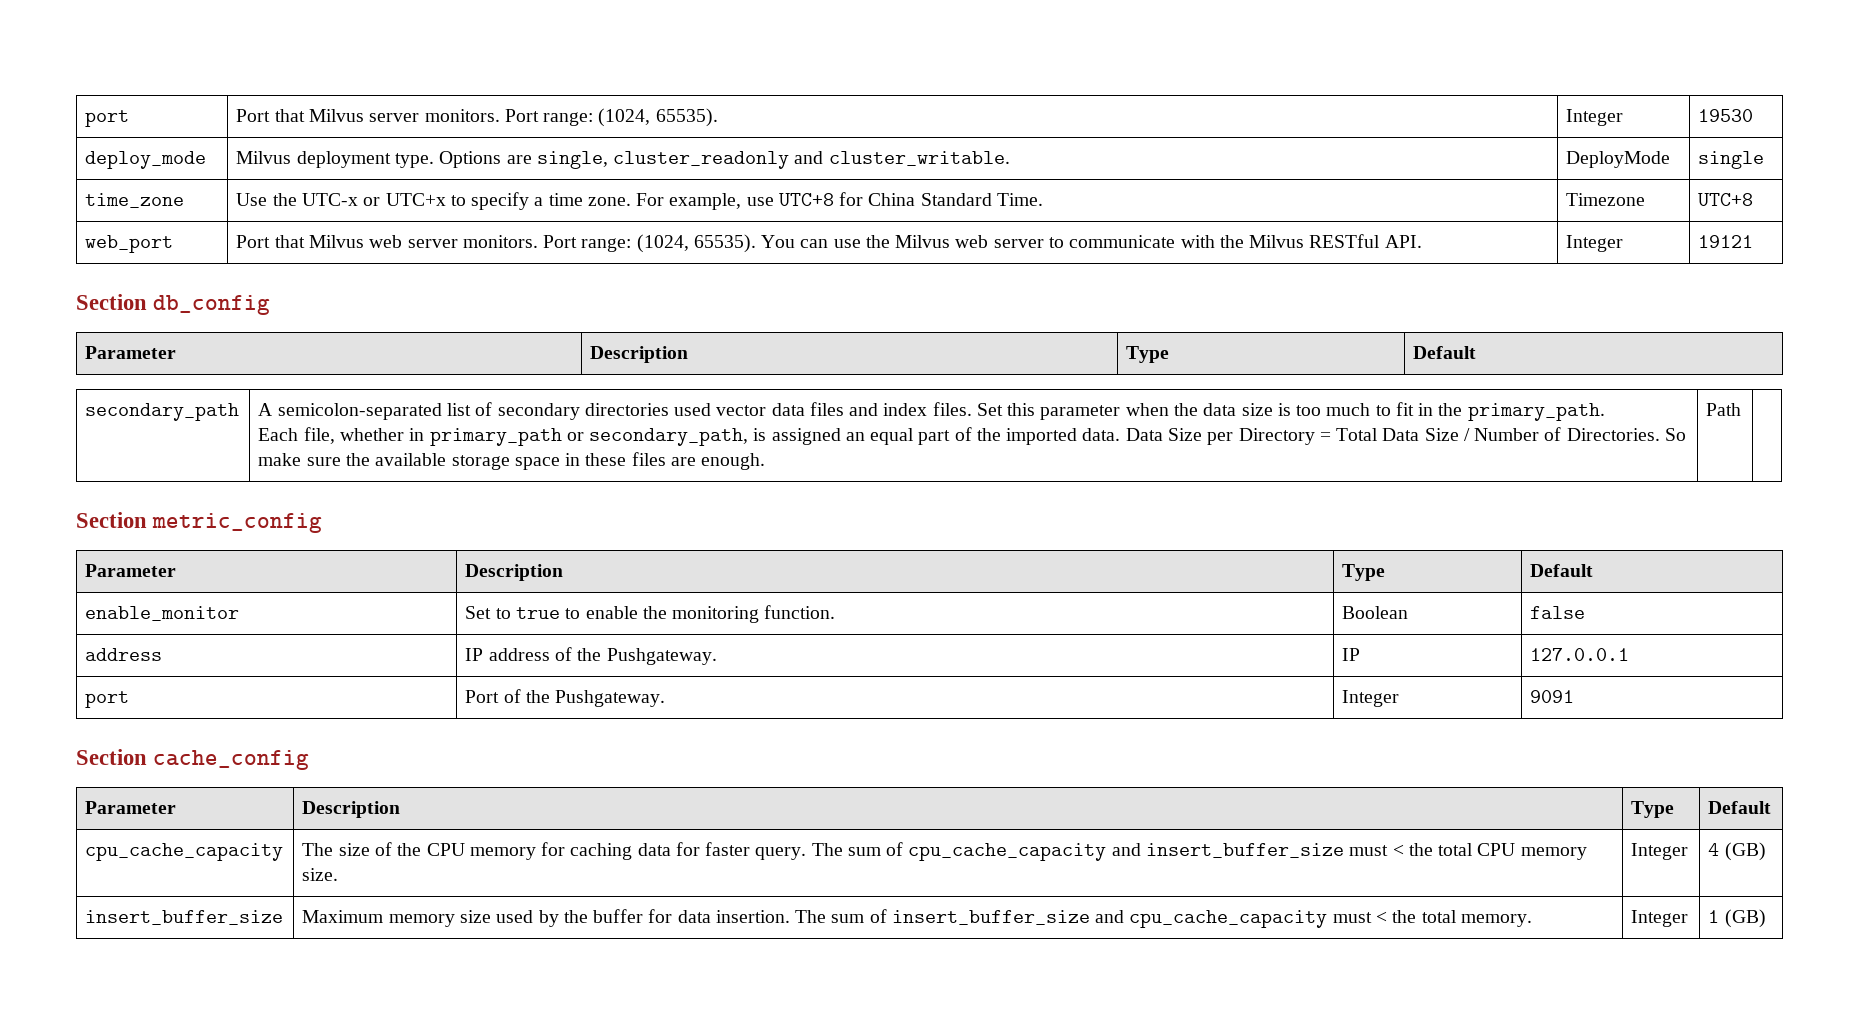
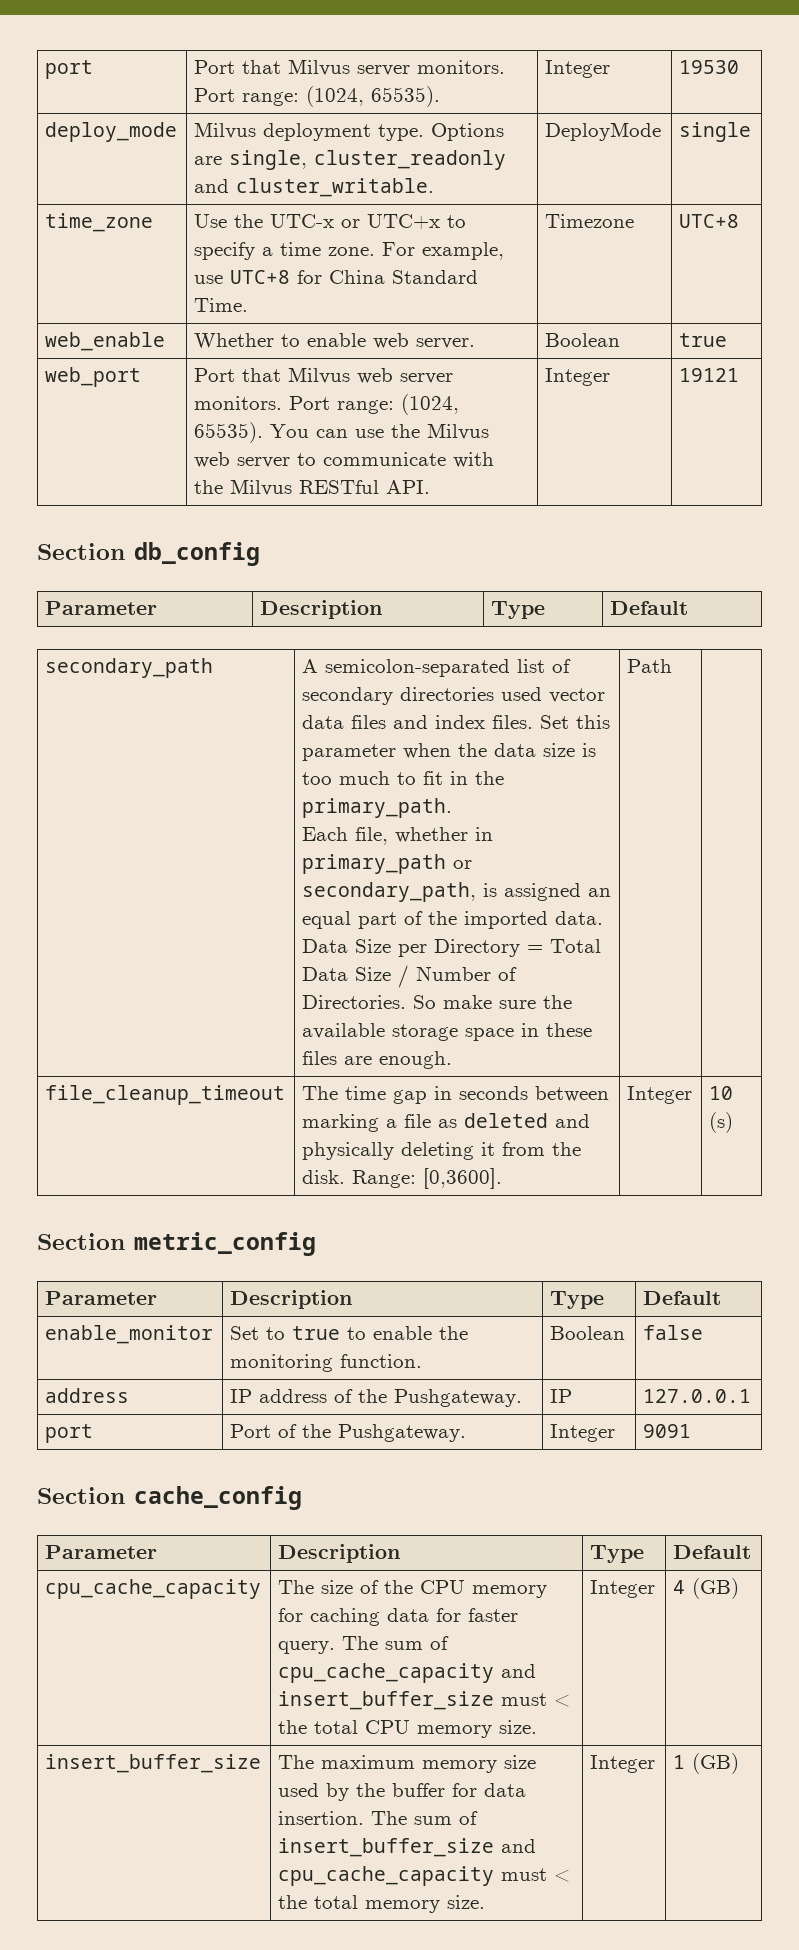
+ web_enable | Whether to enable web server. | Boolean | true
+ file_cleanup_timeout | The time gap in seconds between marking a file as deleted and physically deleting it from the disk. Range: [0,3600]. | Integer | 10 (s)
- insert_buffer_size | Maximum memory size used by the buffer for data insertion. The sum of insert_buffer_size and cpu_cache_capacity must < the total memory. | Integer | 1 (GB)
+ insert_buffer_size | The maximum memory size used by the buffer for data insertion. The sum of insert_buffer_size and cpu_cache_capacity must < the total memory size. | Integer | 1 (GB)

